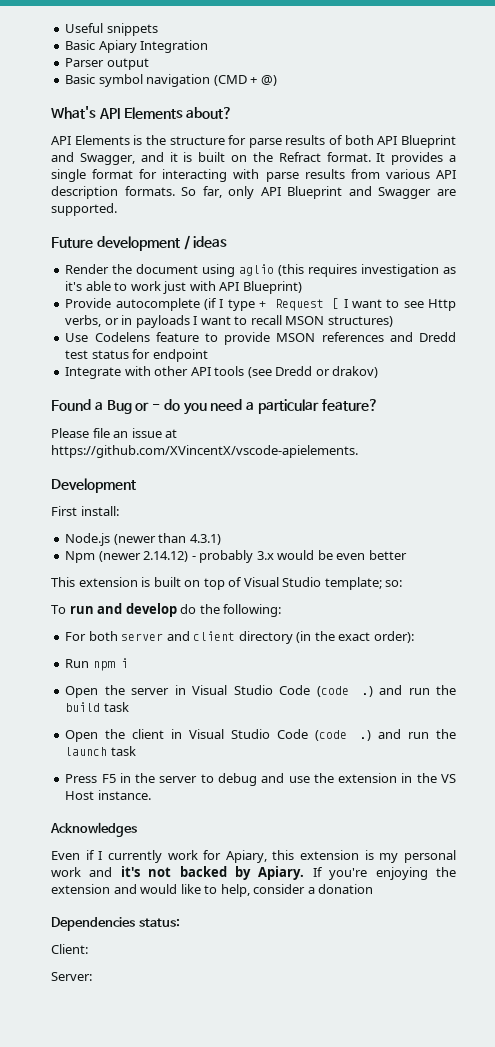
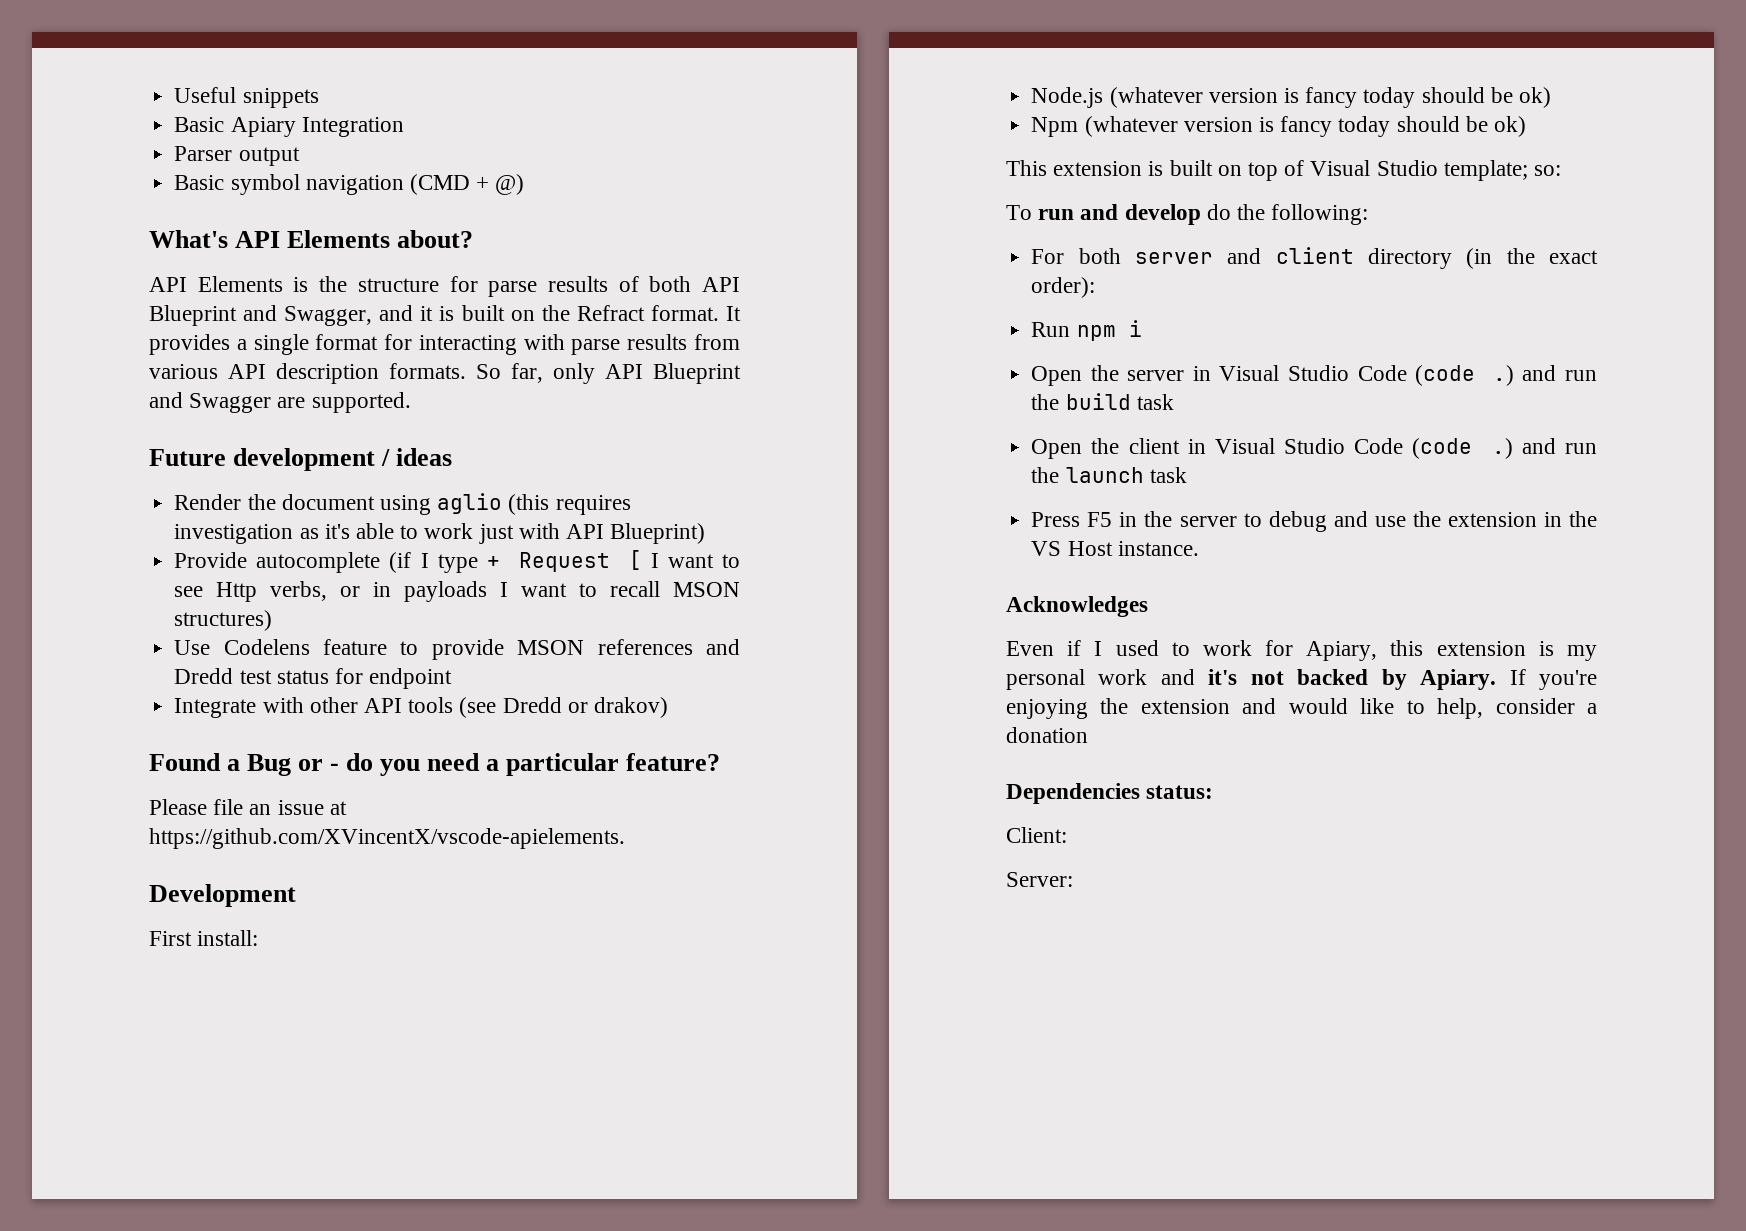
- Node.js (newer than 4.3.1)
- Npm (newer 2.14.12) - probably 3.x would be even better
+ Node.js (whatever version is fancy today should be ok)
+ Npm (whatever version is fancy today should be ok)
- Even if I currently work for Apiary, this extension is my personal work and it's not backed by Apiary.
+ Even if I used to work for Apiary, this extension is my personal work and it's not backed by Apiary.

